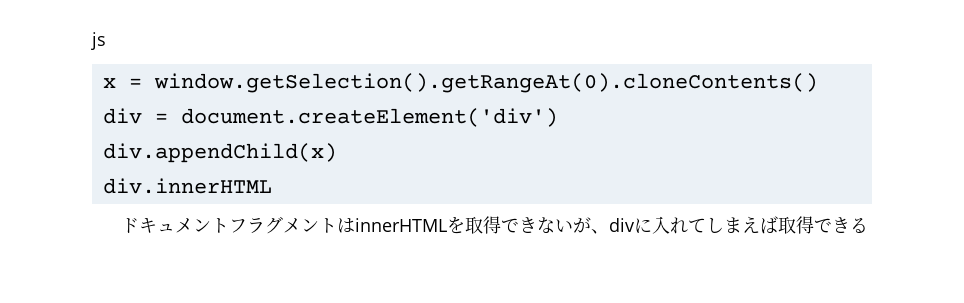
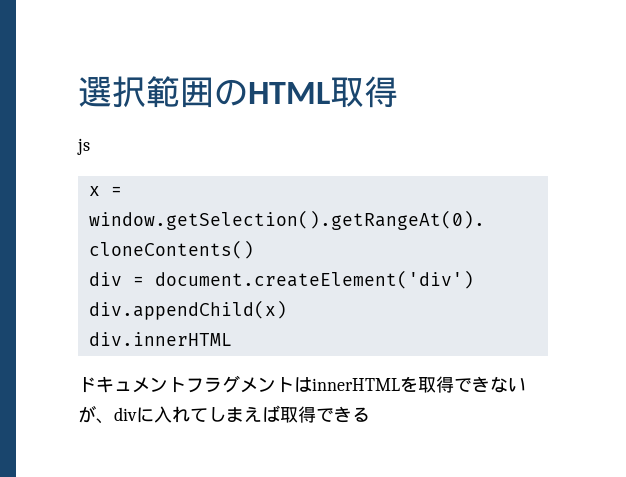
+ 選択範囲のHTML取得

